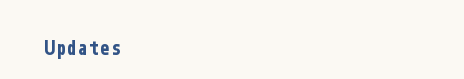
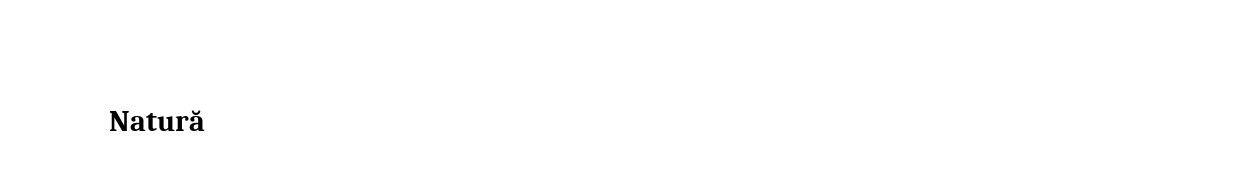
- Updates
+ Natură

